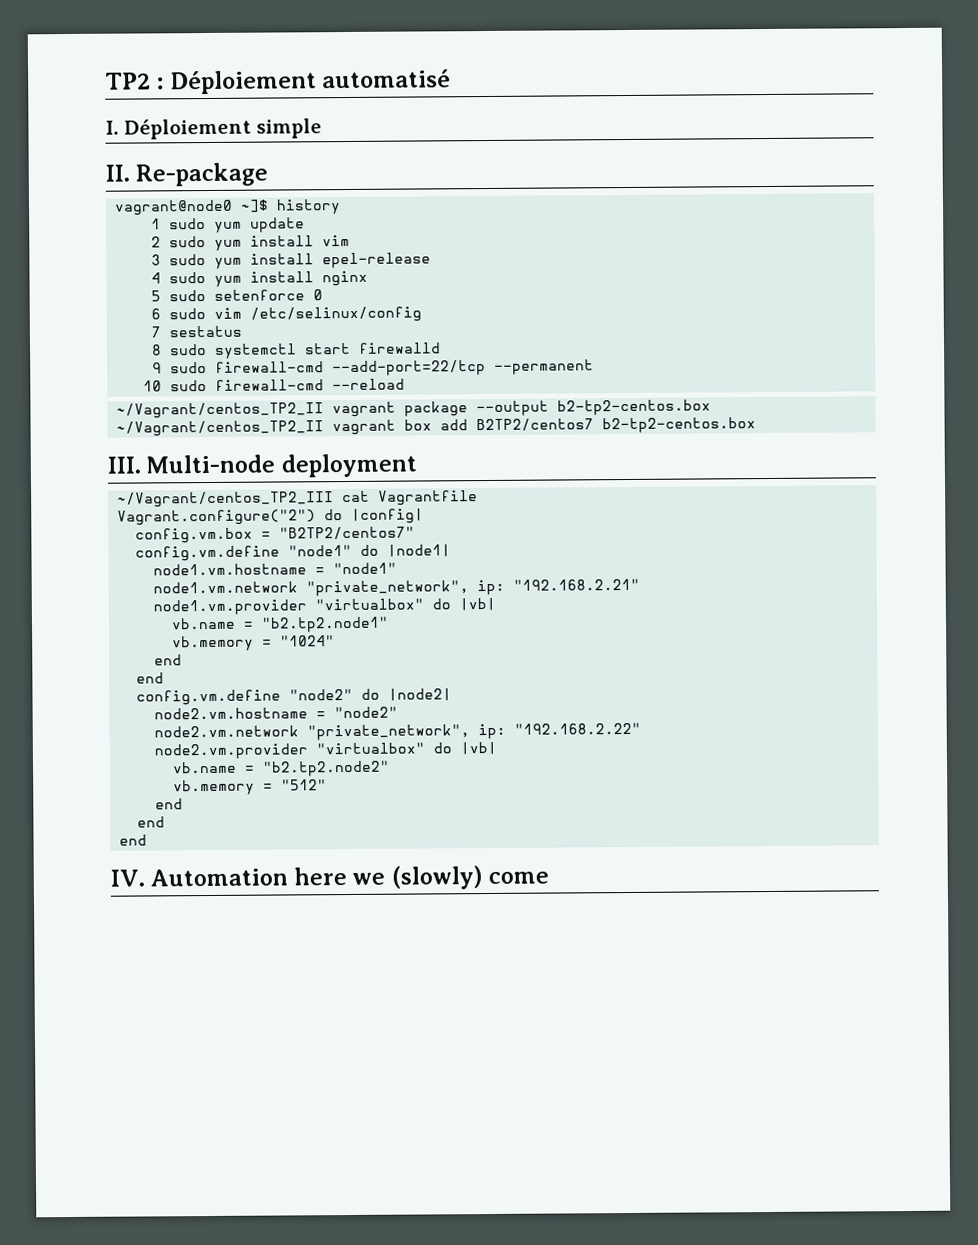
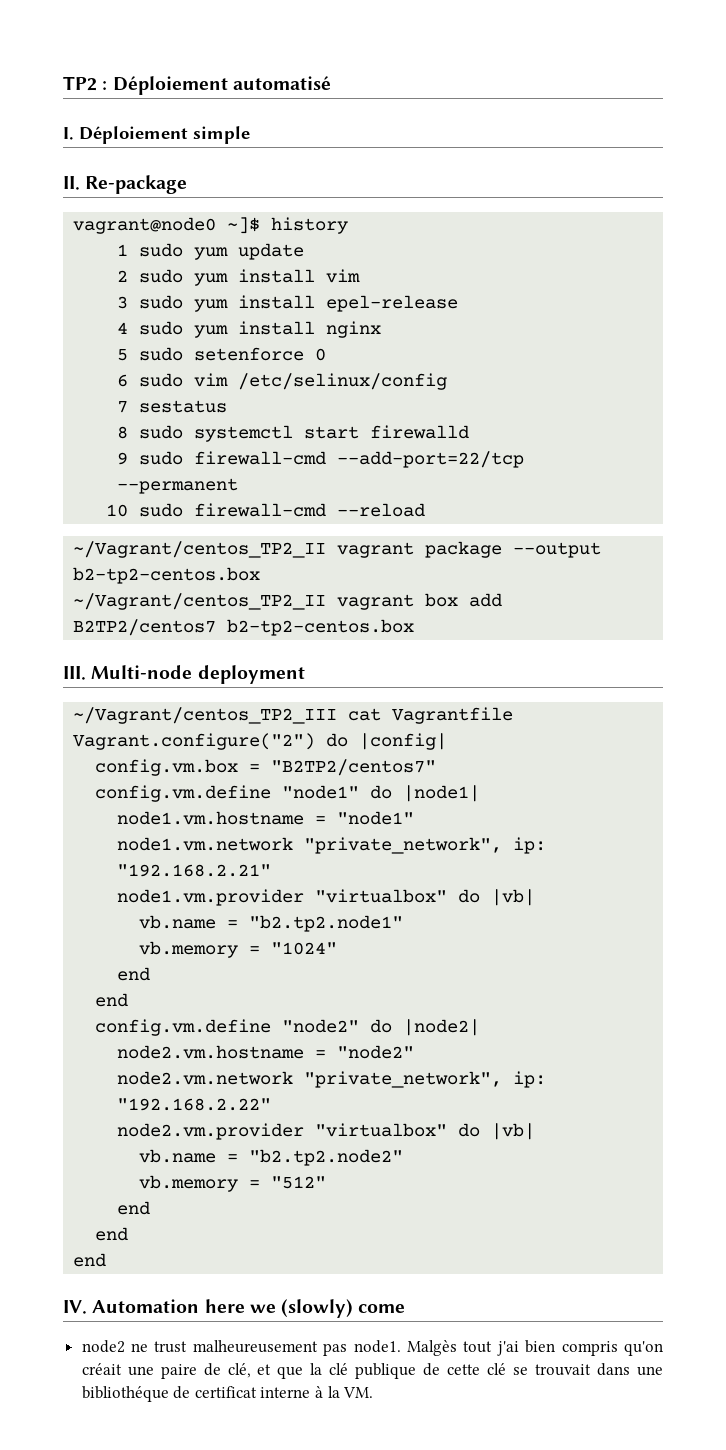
+ node2 ne trust malheureusement pas node1. Malgès tout j'ai bien compris qu'on créait une paire de clé, et que la clé publique de cette clé se trouvait dans une bibliothéque de certificat interne à la VM.

